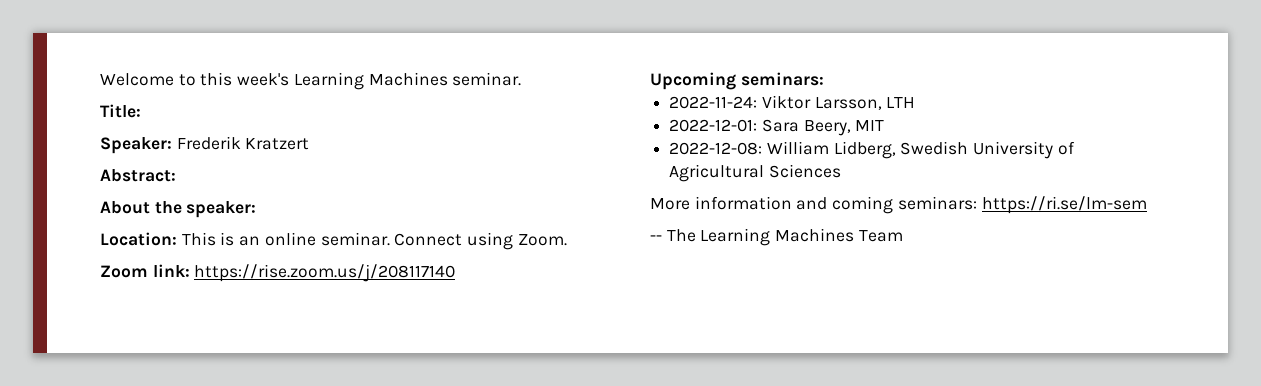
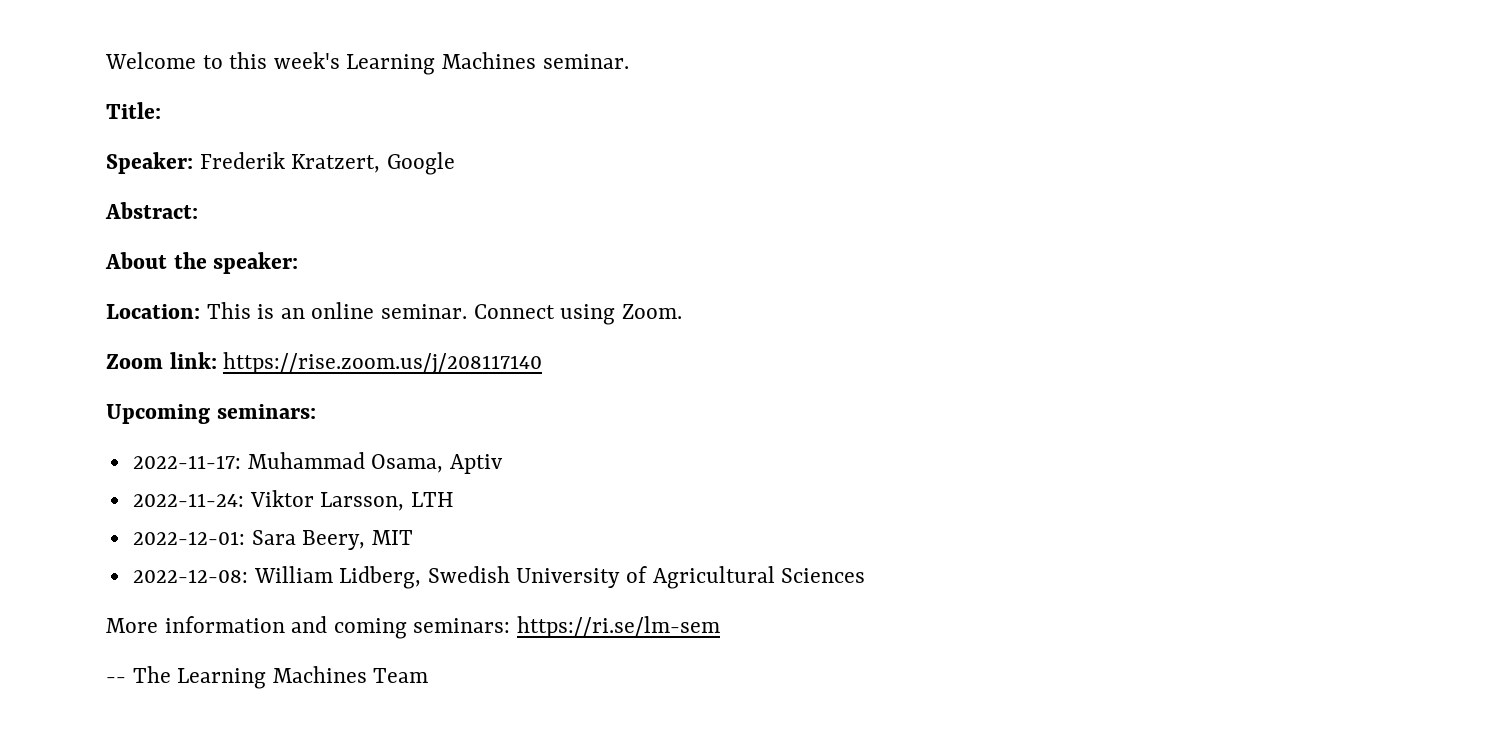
- Speaker: Frederik Kratzert
+ Speaker: Frederik Kratzert, Google
+ 2022-11-17: Muhammad Osama, Aptiv

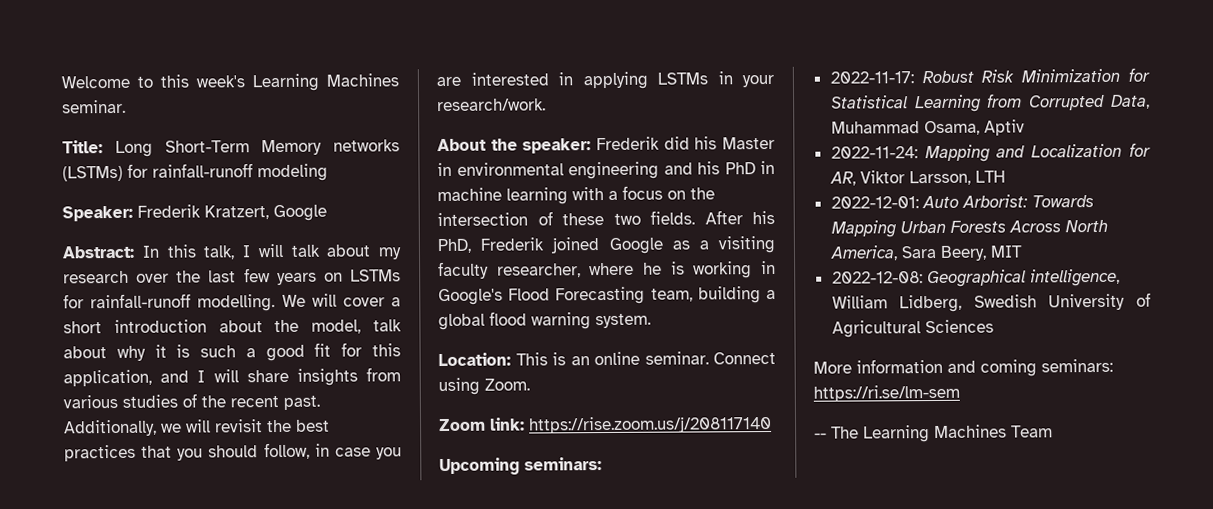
- Title:
+ Title: Long Short-Term Memory networks (LSTMs) for rainfall-runoff modeling
- Abstract:
- About the speaker:
+ Abstract: In this talk, I will talk about my research over the last few years on LSTMs for rainfall-runoff modelling. We will cover a short introduction about the model, talk about why it is such a good fit for this application, and I will share insights from various studies of the recent past. Additionally, we will revisit the best practices that you should follow, in case you are interested in applying LSTMs in your research/work.
+ About the speaker: Frederik did his Master in environmental engineering and his PhD in machine learning with a focus on the intersection of these two fields. After his PhD, Frederik joined Google as a visiting faculty researcher, where he is working in Google's Flood Forecasting team, building a global flood warning system.
- 2022-11-17: Muhammad Osama, Aptiv
+ 2022-11-17: Robust Risk Minimization for Statistical Learning from Corrupted Data, Muhammad Osama, Aptiv
- 2022-11-24: Viktor Larsson, LTH
+ 2022-11-24: Mapping and Localization for AR, Viktor Larsson, LTH
- 2022-12-01: Sara Beery, MIT
+ 2022-12-01: Auto Arborist: Towards Mapping Urban Forests Across North America, Sara Beery, MIT
- 2022-12-08: William Lidberg, Swedish University of Agricultural Sciences
+ 2022-12-08: Geographical intelligence, William Lidberg, Swedish University of Agricultural Sciences

